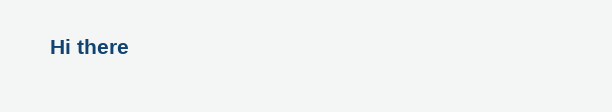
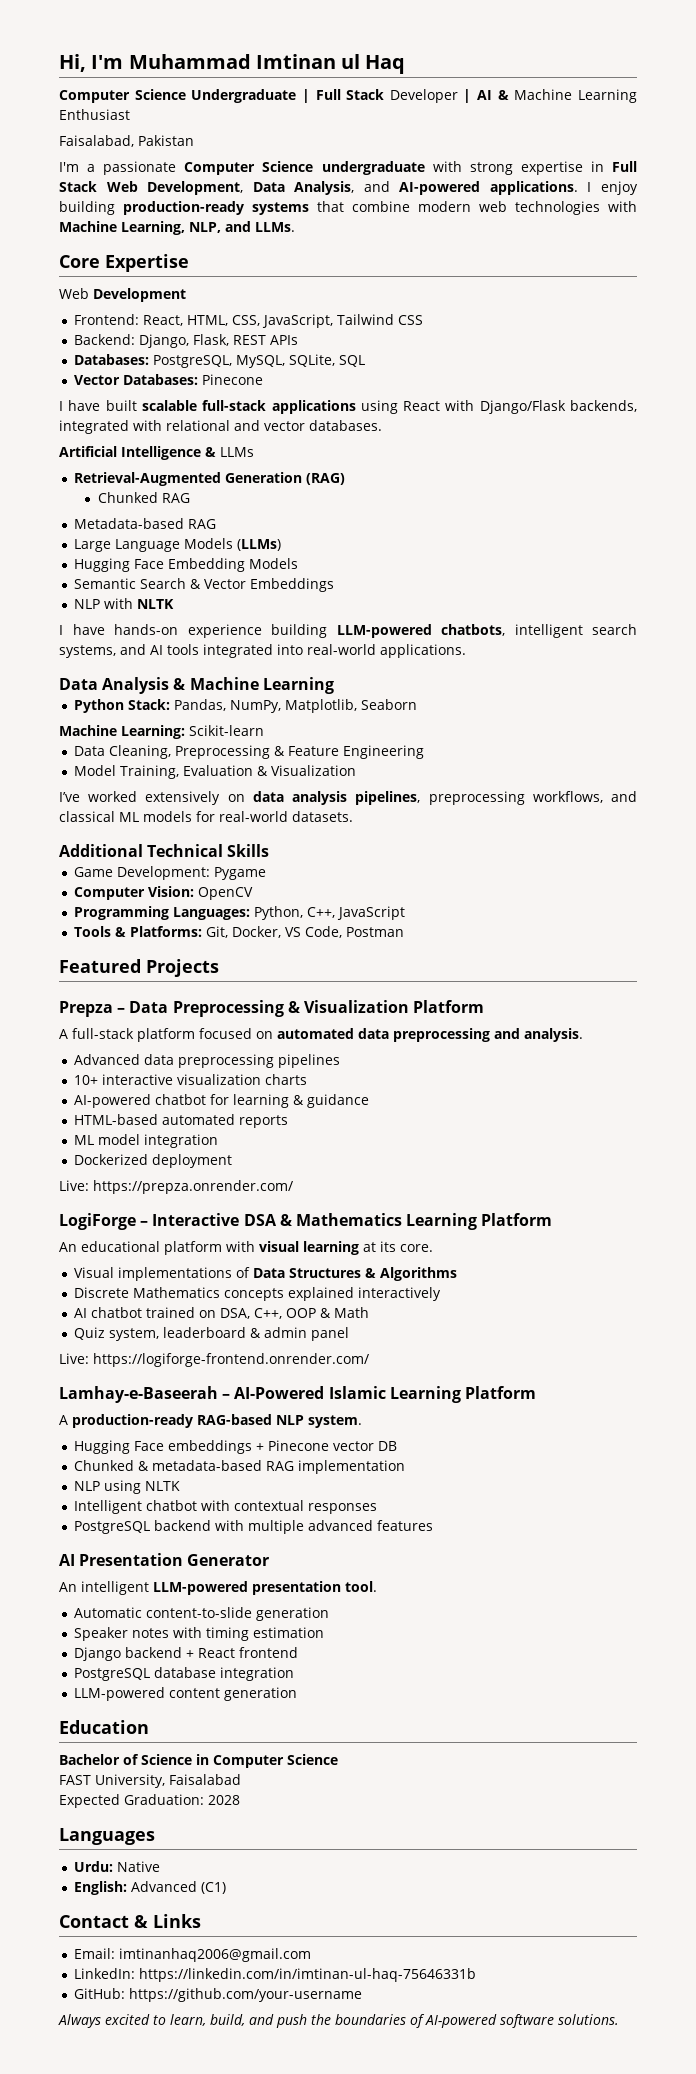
- Hi there
+ Hi, I'm Muhammad Imtinan ul Haq
+ Computer Science Undergraduate | Full Stack Developer | AI & Machine Learning Enthusiast
+ Faisalabad, Pakistan
+ I'm a passionate Computer Science undergraduate with strong expertise in Full Stack Web Development, Data Analysis, and AI-powered applications. I enjoy building production-ready systems that combine modern web technologies with Machine Learning, NLP, and LLMs.
+ Core Expertise
+ Web Development
+ Frontend: React, HTML, CSS, JavaScript, Tailwind CSS
+ Backend: Django, Flask, REST APIs
+ Databases: PostgreSQL, MySQL, SQLite, SQL
+ Vector Databases: Pinecone
+ I have built scalable full-stack applications using React with Django/Flask backends, integrated with relational and vector databases.
+ Artificial Intelligence & LLMs
+ Retrieval-Augmented Generation (RAG)
+ Chunked RAG
+ Metadata-based RAG
+ Large Language Models (LLMs)
+ Hugging Face Embedding Models
+ Semantic Search & Vector Embeddings
+ NLP with NLTK
+ I have hands-on experience building LLM-powered chatbots, intelligent search systems, and AI tools integrated into real-world applications.
+ Data Analysis & Machine Learning
+ Python Stack: Pandas, NumPy, Matplotlib, Seaborn
+ Machine Learning: Scikit-learn
+ Data Cleaning, Preprocessing & Feature Engineering
+ Model Training, Evaluation & Visualization
+ I’ve worked extensively on data analysis pipelines, preprocessing workflows, and classical ML models for real-world datasets.
+ Additional Technical Skills
+ Game Development: Pygame
+ Computer Vision: OpenCV
+ Programming Languages: Python, C++, JavaScript
+ Tools & Platforms: Git, Docker, VS Code, Postman
+ Featured Projects
+ Prepza – Data Preprocessing & Visualization Platform
+ A full-stack platform focused on automated data preprocessing and analysis.
+ Advanced data preprocessing pipelines
+ 10+ interactive visualization charts
+ AI-powered chatbot for learning & guidance
+ HTML-based automated reports
+ ML model integration
+ Dockerized deployment
+ Live: https://prepza.onrender.com/
+ LogiForge – Interactive DSA & Mathematics Learning Platform
+ An educational platform with visual learning at its core.
+ Visual implementations of Data Structures & Algorithms
+ Discrete Mathematics concepts explained interactively
+ AI chatbot trained on DSA, C++, OOP & Math
+ Quiz system, leaderboard & admin panel
+ Live: https://logiforge-frontend.onrender.com/
+ Lamhay-e-Baseerah – AI-Powered Islamic Learning Platform
+ A production-ready RAG-based NLP system.
+ Hugging Face embeddings + Pinecone vector DB
+ Chunked & metadata-based RAG implementation
+ NLP using NLTK
+ Intelligent chatbot with contextual responses
+ PostgreSQL backend with multiple advanced features
+ AI Presentation Generator
+ An intelligent LLM-powered presentation tool.
+ Automatic content-to-slide generation
+ Speaker notes with timing estimation
+ Django backend + React frontend
+ PostgreSQL database integration
+ LLM-powered content generation
+ Education
+ Bachelor of Science in Computer Science
+ FAST University, Faisalabad
+ Expected Graduation: 2028
+ Languages
+ Urdu: Native
+ English: Advanced (C1)
+ Contact & Links
+ Email: imtinanhaq2006@gmail.com
+ LinkedIn: https://linkedin.com/in/imtinan-ul-haq-75646331b
+ GitHub: https://github.com/your-username
+ Always excited to learn, build, and push the boundaries of AI-powered software solutions.

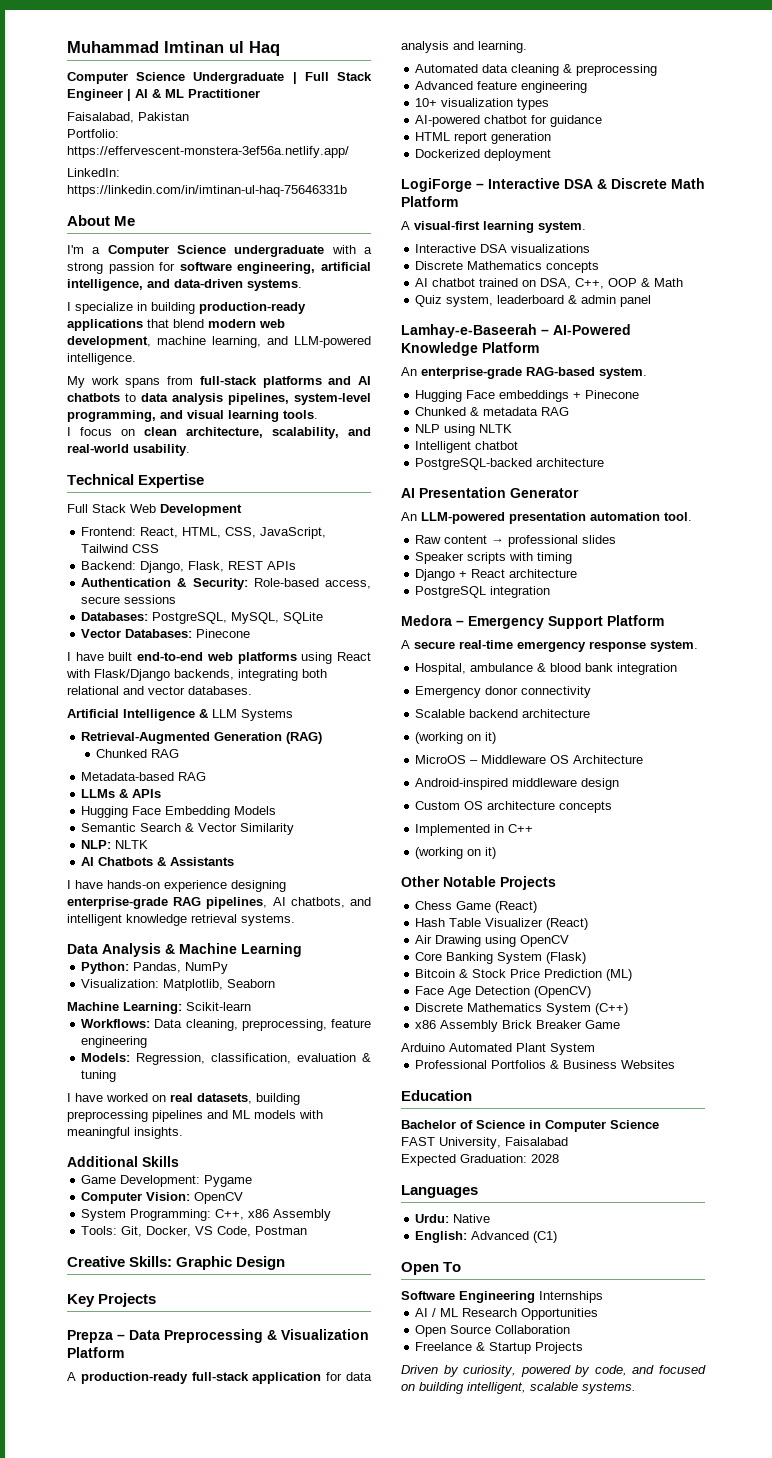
- Hi, I'm Muhammad Imtinan ul Haq
+ Muhammad Imtinan ul Haq
- Computer Science Undergraduate | Full Stack Developer | AI & Machine Learning Enthusiast
+ Computer Science Undergraduate | Full Stack Engineer | AI & ML Practitioner
+ Portfolio: https://effervescent-monstera-3ef56a.netlify.app/
+ LinkedIn: https://linkedin.com/in/imtinan-ul-haq-75646331b
+ About Me
- I'm a passionate Computer Science undergraduate with strong expertise in Full Stack Web Development, Data Analysis, and AI-powered applications. I enjoy building production-ready systems that combine modern web technologies with Machine Learning, NLP, and LLMs.
- Core Expertise
- Web Development
+ I'm a Computer Science undergraduate with a strong passion for software engineering, artificial intelligence, and data-driven systems.
+ I specialize in building production-ready applications that blend modern web development, machine learning, and LLM-powered intelligence.
+ My work spans from full-stack platforms and AI chatbots to data analysis pipelines, system-level programming, and visual learning tools.
+ I focus on clean architecture, scalability, and real-world usability.
+ Technical Expertise
+ Full Stack Web Development
+ Authentication & Security: Role-based access, secure sessions
- Databases: PostgreSQL, MySQL, SQLite, SQL
+ Databases: PostgreSQL, MySQL, SQLite
- I have built scalable full-stack applications using React with Django/Flask backends, integrated with relational and vector databases.
+ I have built end-to-end web platforms using React with Flask/Django backends, integrating both relational and vector databases.
- Artificial Intelligence & LLMs
+ Artificial Intelligence & LLM Systems
- Large Language Models (LLMs)
+ LLMs & APIs
- Semantic Search & Vector Embeddings
- NLP with NLTK
- I have hands-on experience building LLM-powered chatbots, intelligent search systems, and AI tools integrated into real-world applications.
+ Semantic Search & Vector Similarity
+ NLP: NLTK
+ AI Chatbots & Assistants
+ I have hands-on experience designing enterprise-grade RAG pipelines, AI chatbots, and intelligent knowledge retrieval systems.
- Python Stack: Pandas, NumPy, Matplotlib, Seaborn
+ Python: Pandas, NumPy
+ Visualization: Matplotlib, Seaborn
- Data Cleaning, Preprocessing & Feature Engineering
- Model Training, Evaluation & Visualization
- I’ve worked extensively on data analysis pipelines, preprocessing workflows, and classical ML models for real-world datasets.
+ Workflows: Data cleaning, preprocessing, feature engineering
+ Models: Regression, classification, evaluation & tuning
+ I have worked on real datasets, building preprocessing pipelines and ML models with meaningful insights.
- Additional Technical Skills
+ Additional Skills
- Programming Languages: Python, C++, JavaScript
- Tools & Platforms: Git, Docker, VS Code, Postman
+ System Programming: C++, x86 Assembly
+ Tools: Git, Docker, VS Code, Postman
- Featured Projects
+ Creative Skills: Graphic Design
+ Key Projects
- A full-stack platform focused on automated data preprocessing and analysis.
- Advanced data preprocessing pipelines
- 10+ interactive visualization charts
+ A production-ready full-stack application for data analysis and learning.
+ Automated data cleaning & preprocessing
+ Advanced feature engineering
+ 10+ visualization types
- AI-powered chatbot for learning & guidance
+ AI-powered chatbot for guidance
- HTML-based automated reports
- ML model integration
+ HTML report generation
- Live: https://prepza.onrender.com/
- LogiForge – Interactive DSA & Mathematics Learning Platform
- An educational platform with visual learning at its core.
- Visual implementations of Data Structures & Algorithms
+ LogiForge – Interactive DSA & Discrete Math Platform
+ A visual-first learning system.
+ Interactive DSA visualizations
- Discrete Mathematics concepts explained interactively
+ Discrete Mathematics concepts
- Live: https://logiforge-frontend.onrender.com/
- Lamhay-e-Baseerah – AI-Powered Islamic Learning Platform
- A production-ready RAG-based NLP system.
+ Lamhay-e-Baseerah – AI-Powered Knowledge Platform
+ An enterprise-grade RAG-based system.
- Hugging Face embeddings + Pinecone vector DB
+ Hugging Face embeddings + Pinecone
- Chunked & metadata-based RAG implementation
+ Chunked & metadata RAG
- Intelligent chatbot with contextual responses
- PostgreSQL backend with multiple advanced features
+ Intelligent chatbot
+ PostgreSQL-backed architecture
- An intelligent LLM-powered presentation tool.
+ An LLM-powered presentation automation tool.
- Automatic content-to-slide generation
+ Raw content → professional slides
- Speaker notes with timing estimation
+ Speaker scripts with timing
- Django backend + React frontend
- PostgreSQL database integration
- LLM-powered content generation
+ Django + React architecture
+ PostgreSQL integration
+ Medora – Emergency Support Platform
+ A secure real-time emergency response system.
+ Hospital, ambulance & blood bank integration
+ Emergency donor connectivity
+ Scalable backend architecture
+ (working on it)
+ MicroOS – Middleware OS Architecture
+ Android-inspired middleware design
+ Custom OS architecture concepts
+ Implemented in C++
+ (working on it)
+ Other Notable Projects
+ Chess Game (React)
+ Hash Table Visualizer (React)
+ Air Drawing using OpenCV
+ Core Banking System (Flask)
+ Bitcoin & Stock Price Prediction (ML)
+ Face Age Detection (OpenCV)
+ Discrete Mathematics System (C++)
+ x86 Assembly Brick Breaker Game
+ Arduino Automated Plant System
+ Professional Portfolios & Business Websites
- Contact & Links
- Email: imtinanhaq2006@gmail.com
- LinkedIn: https://linkedin.com/in/imtinan-ul-haq-75646331b
- GitHub: https://github.com/your-username
- Always excited to learn, build, and push the boundaries of AI-powered software solutions.
+ Open To
+ Software Engineering Internships
+ AI / ML Research Opportunities
+ Open Source Collaboration
+ Freelance & Startup Projects
+ Driven by curiosity, powered by code, and focused on building intelligent, scalable systems.

